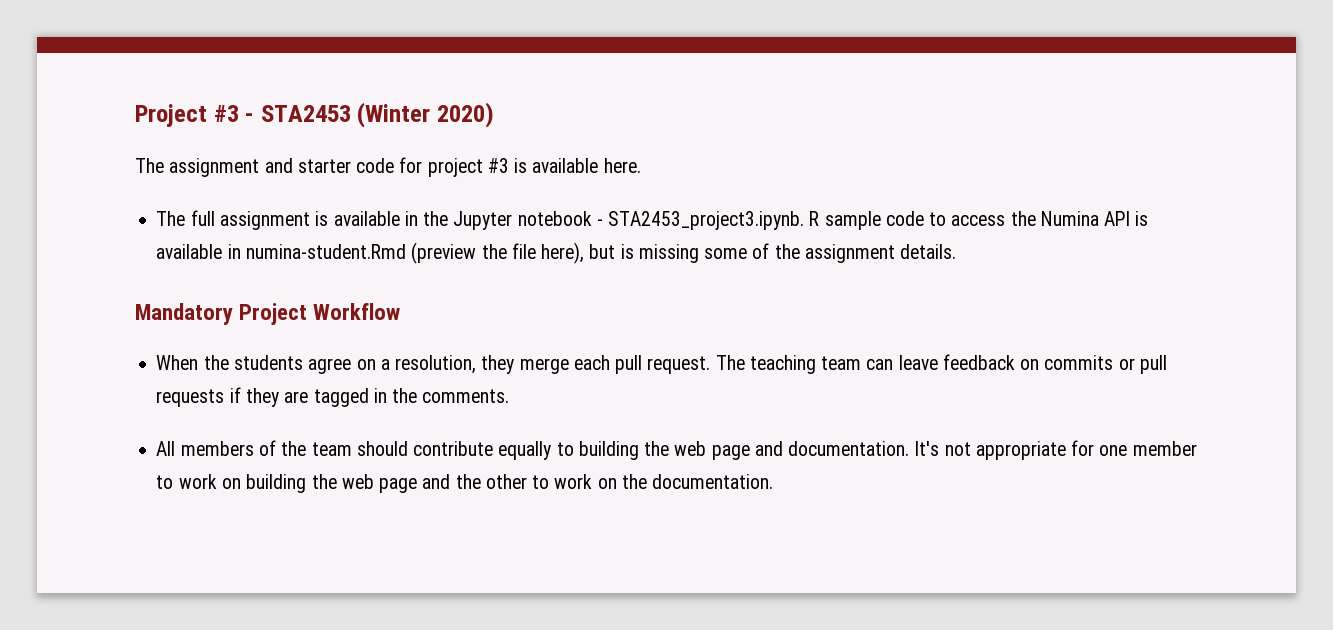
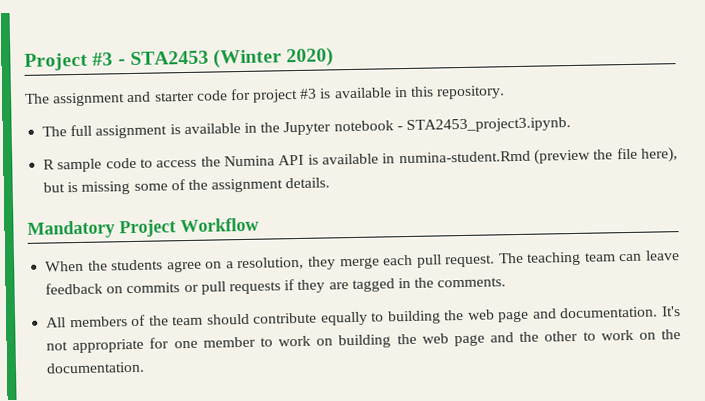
- The assignment and starter code for project #3 is available here.
+ The assignment and starter code for project #3 is available in this repository.
- The full assignment is available in the Jupyter notebook - STA2453_project3.ipynb. R sample code to access the Numina API is available in numina-student.Rmd (preview the file here), but is missing some of the assignment details.
+ The full assignment is available in the Jupyter notebook - STA2453_project3.ipynb.
+ R sample code to access the Numina API is available in numina-student.Rmd (preview the file here), but is missing some of the assignment details.

